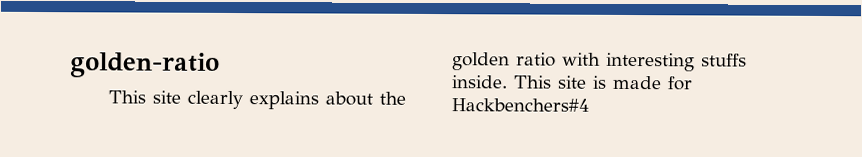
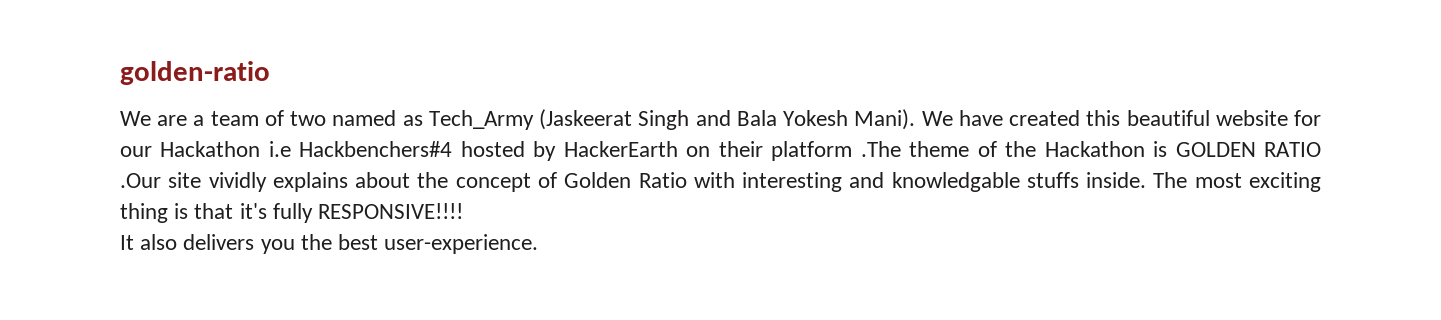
- This site clearly explains about the golden ratio with interesting stuffs inside. This site is made for Hackbenchers#4
+ We are a team of two named as Tech_Army (Jaskeerat Singh and Bala Yokesh Mani). We have created this beautiful website for our Hackathon i.e Hackbenchers#4 hosted by HackerEarth on their platform .The theme of the Hackathon is GOLDEN RATIO .Our site vividly explains about the concept of Golden Ratio with interesting and knowledgable stuffs inside. The most exciting thing is that it's fully RESPONSIVE!!!!
+ It also delivers you the best user-experience.

